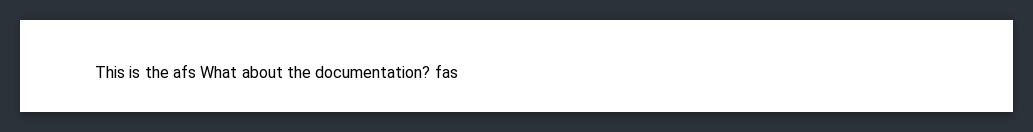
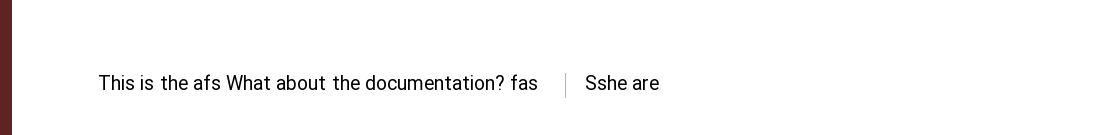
- This is the afs What about the documentation? fas
+ This is the afs What about the documentation? fas Sshe are

